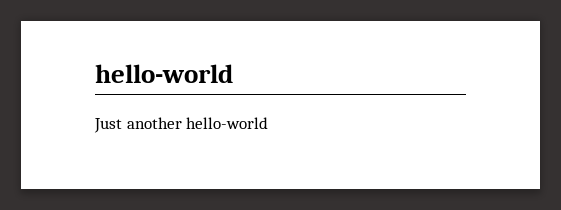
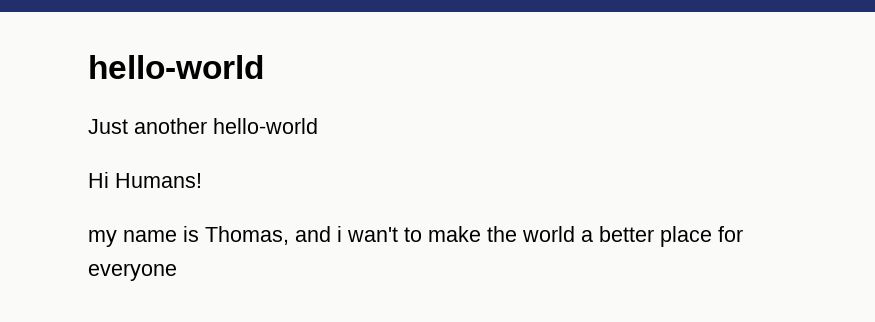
+ Hi Humans!
+ my name is Thomas, and i wan't to make the world a better place for everyone

